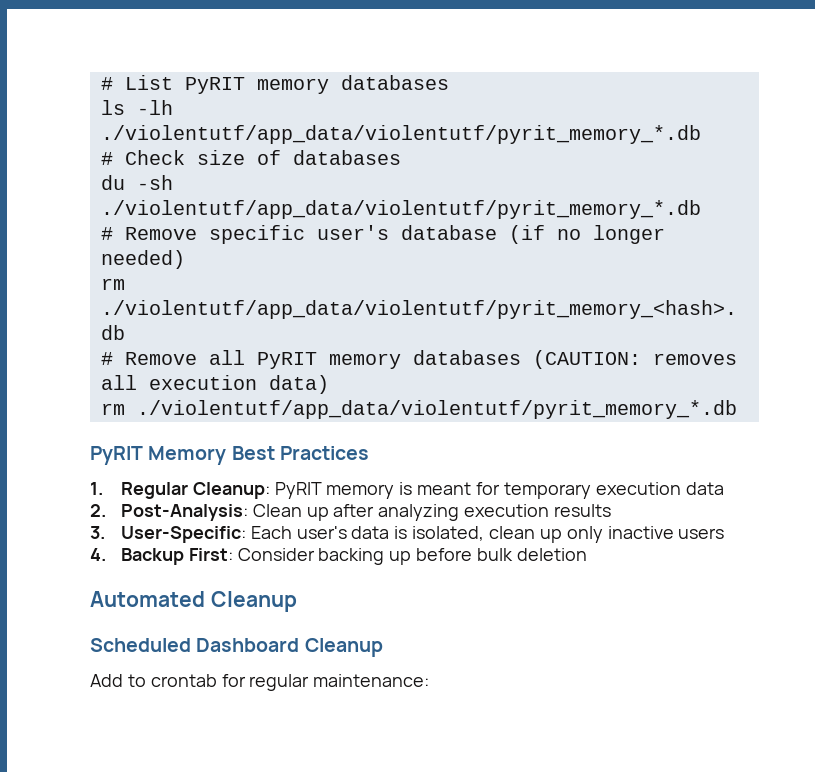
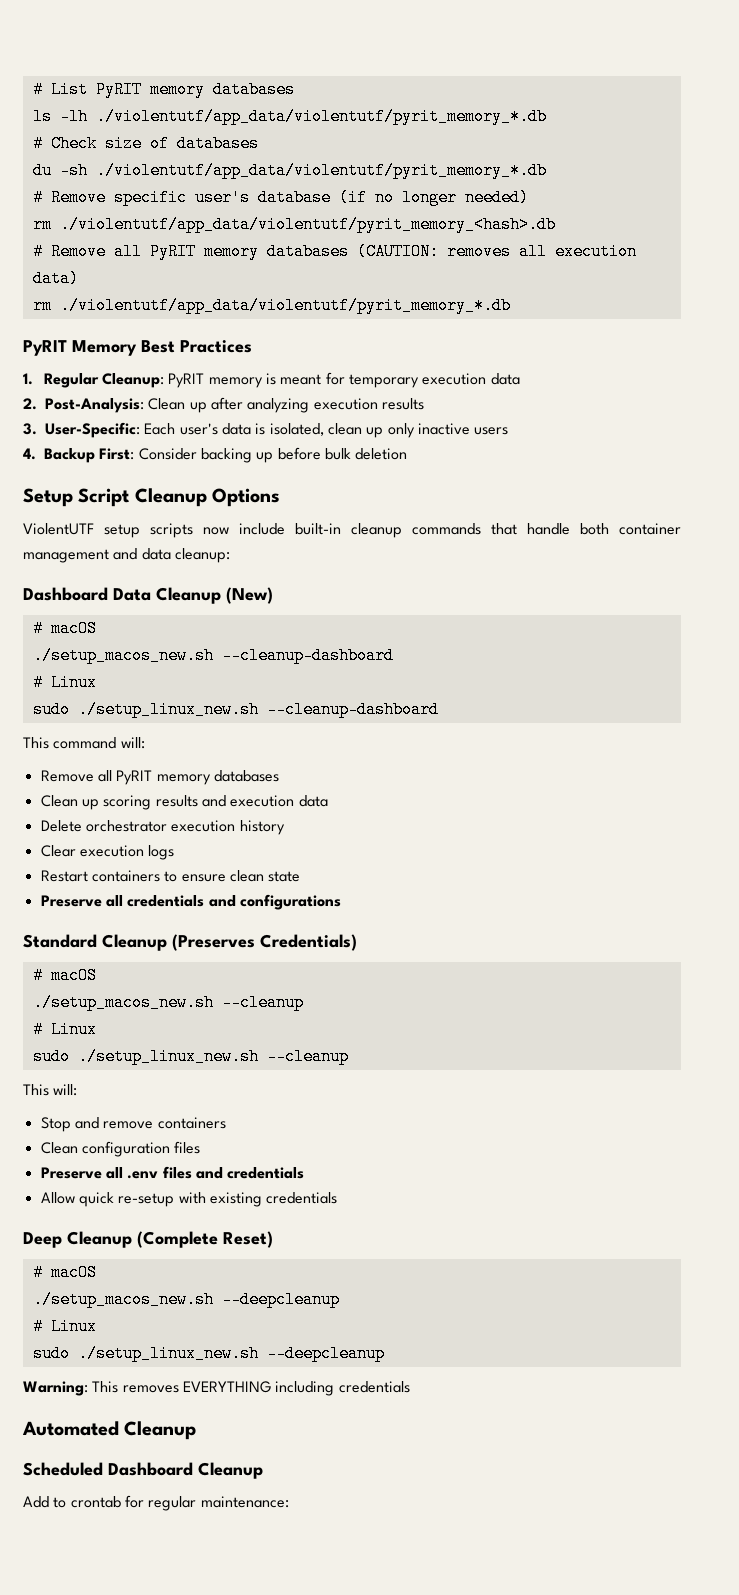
+ Setup Script Cleanup Options
+ ViolentUTF setup scripts now include built-in cleanup commands that handle both container management and data cleanup:
+ Dashboard Data Cleanup (New)
+ # macOS
+ ./setup_macos_new.sh --cleanup-dashboard
+ # Linux
+ sudo ./setup_linux_new.sh --cleanup-dashboard
+ This command will:
+ Remove all PyRIT memory databases
+ Clean up scoring results and execution data
+ Delete orchestrator execution history
+ Clear execution logs
+ Restart containers to ensure clean state
+ Preserve all credentials and configurations
+ Standard Cleanup (Preserves Credentials)
+ # macOS
+ ./setup_macos_new.sh --cleanup
+ # Linux
+ sudo ./setup_linux_new.sh --cleanup
+ This will:
+ Stop and remove containers
+ Clean configuration files
+ Preserve all .env files and credentials
+ Allow quick re-setup with existing credentials
+ Deep Cleanup (Complete Reset)
+ # macOS
+ ./setup_macos_new.sh --deepcleanup
+ # Linux
+ sudo ./setup_linux_new.sh --deepcleanup
+ Warning: This removes EVERYTHING including credentials

